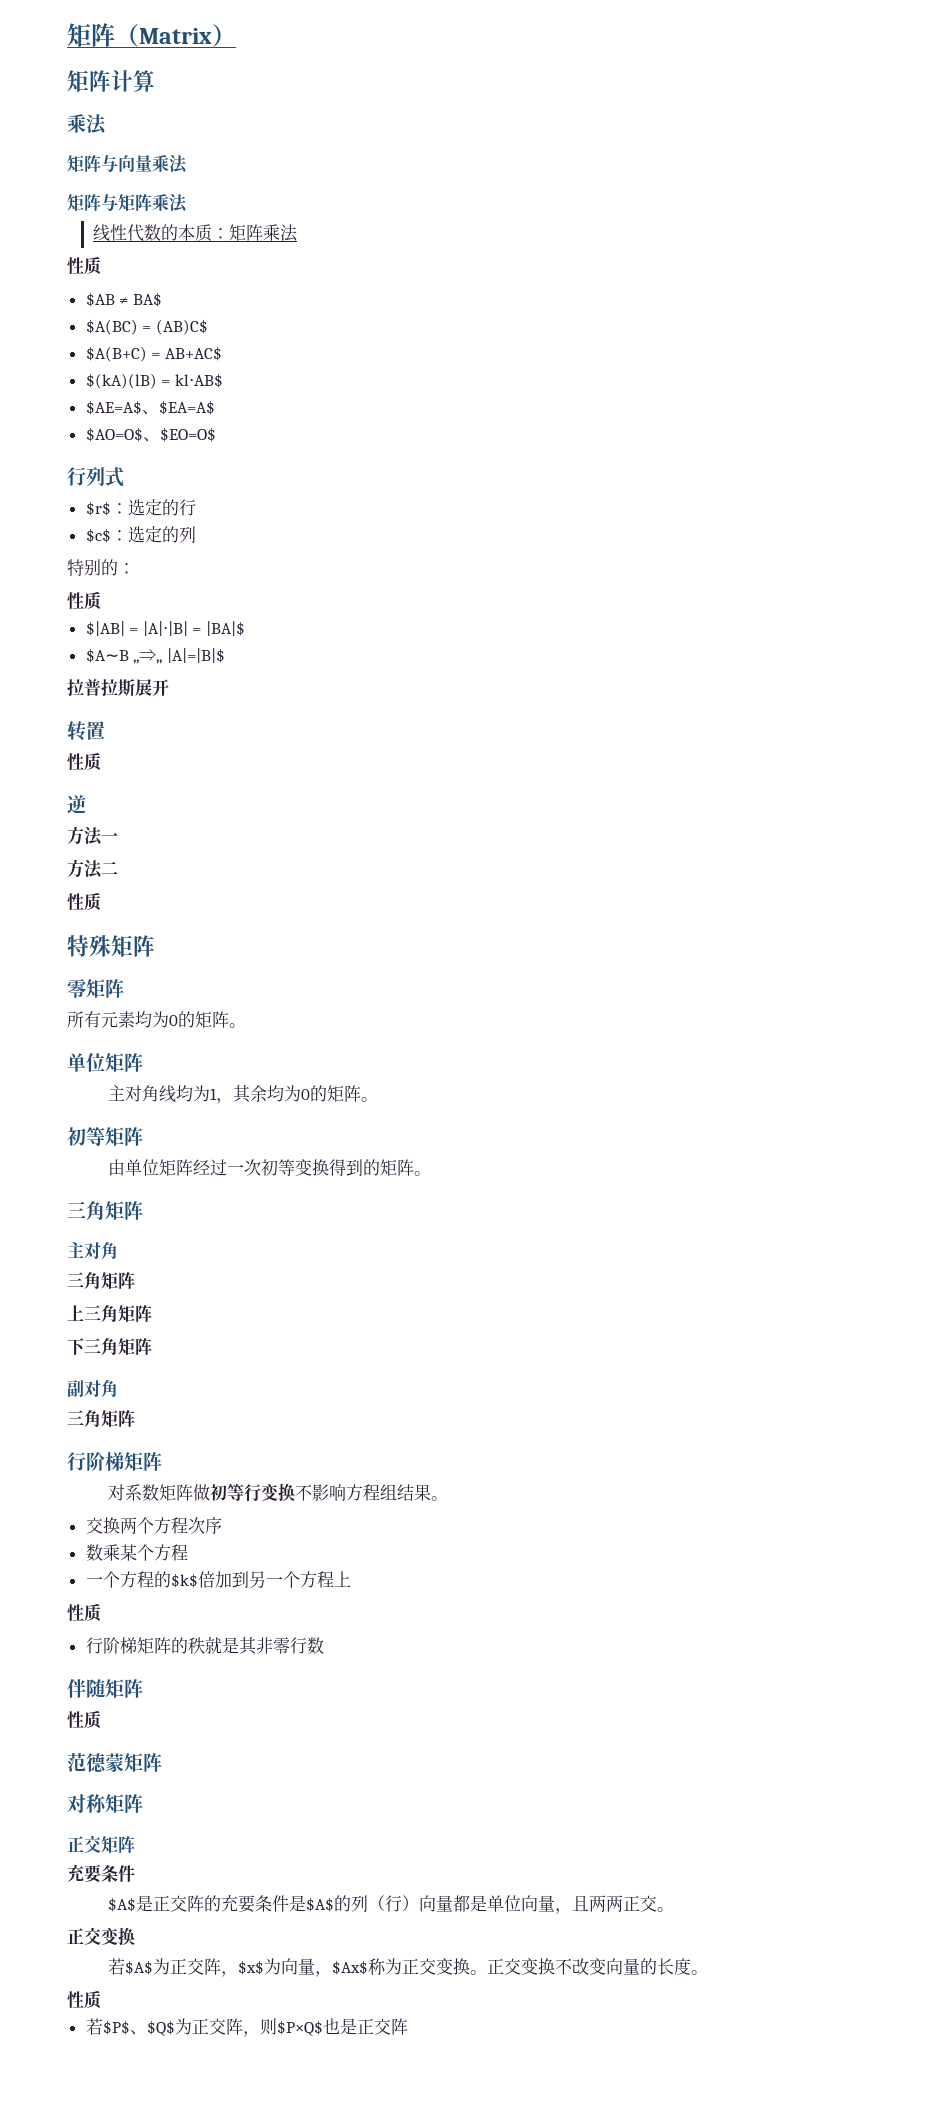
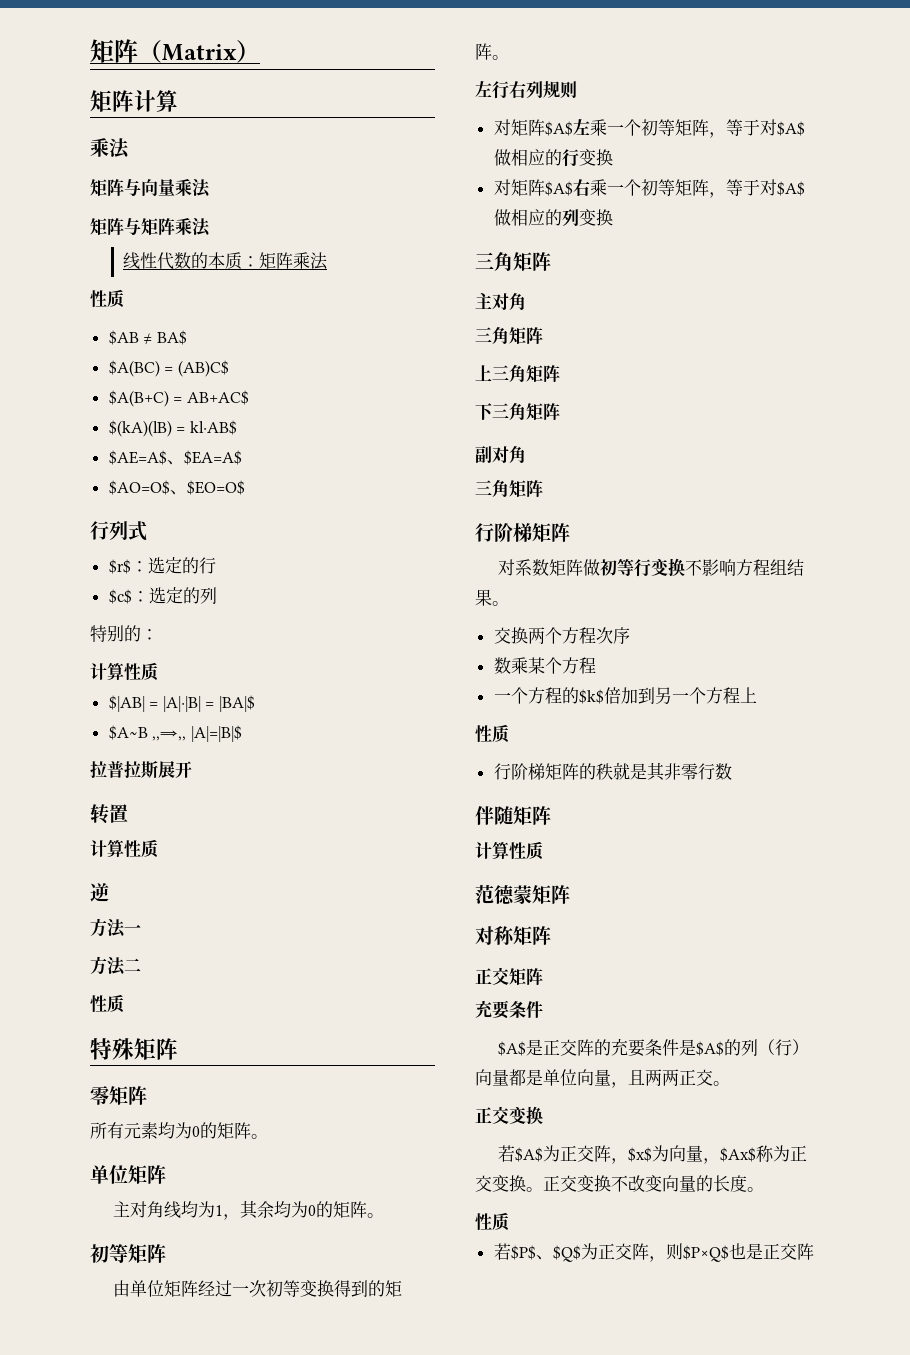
  特别的：
- 性质
+ 计算性质
  转置
- 性质
+ 计算性质
+ 左行右列规则
+ 对矩阵$A$左乘一个初等矩阵，等于对$A$做相应的行变换
+ 对矩阵$A$右乘一个初等矩阵，等于对$A$做相应的列变换
  伴随矩阵
- 性质
+ 计算性质

